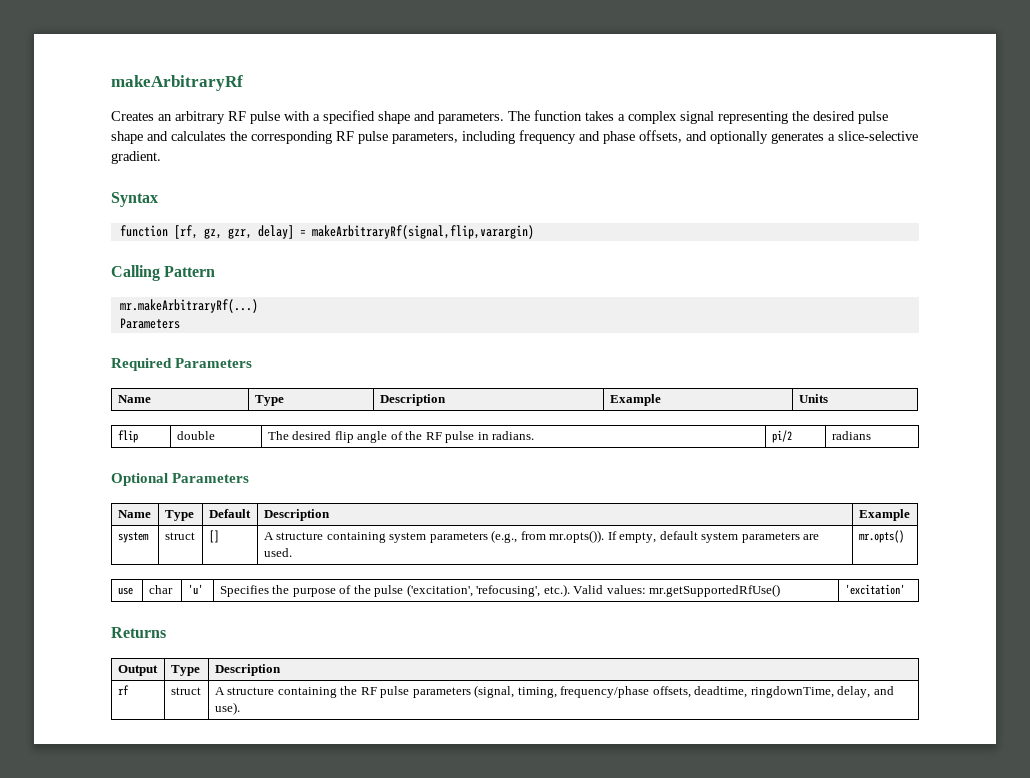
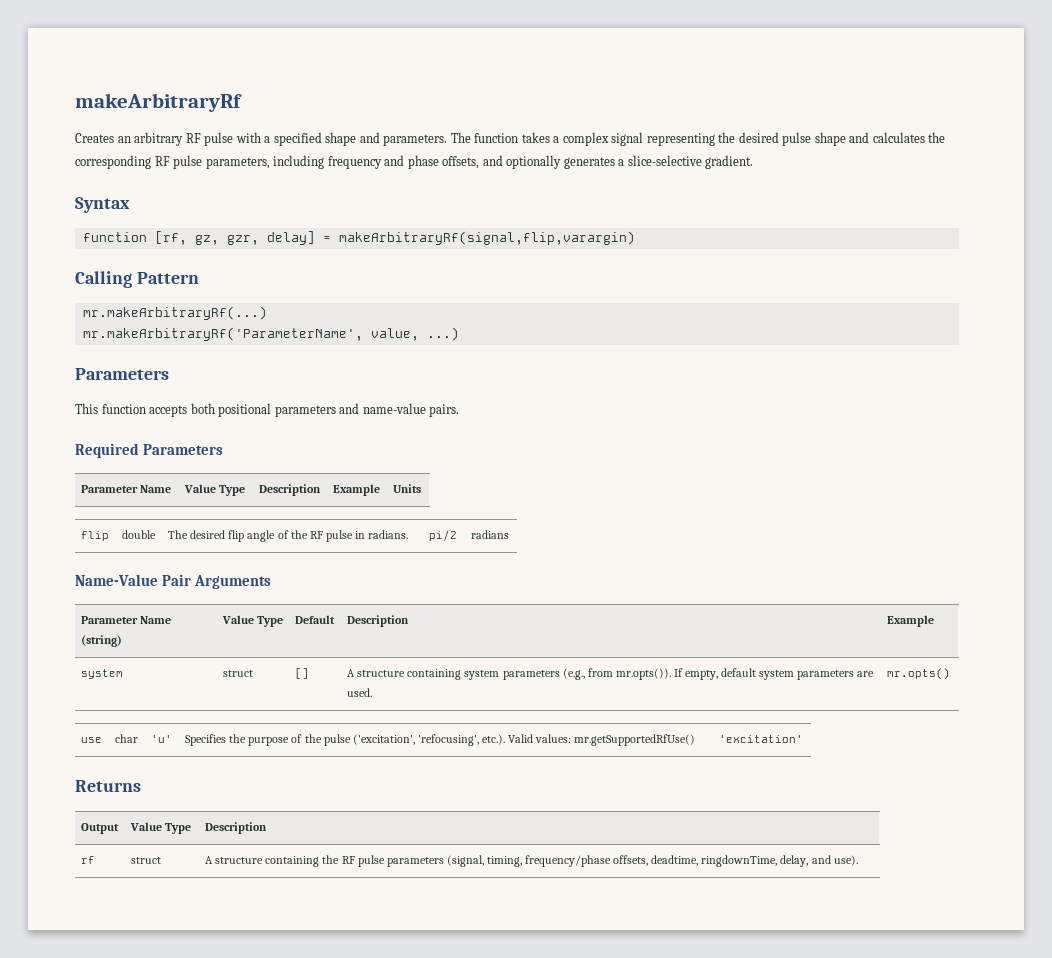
  mr.makeArbitraryRf(...)
+ mr.makeArbitraryRf('ParameterName', value, ...)
  Parameters
+ This function accepts both positional parameters and name-value pairs.
- Name | Type | Description | Example | Units
+ Parameter Name | Value Type | Description | Example | Units
- Optional Parameters
- Name | Type | Default | Description | Example
+ Name-Value Pair Arguments
+ Parameter Name (string) | Value Type | Default | Description | Example
- Output | Type | Description
+ Output | Value Type | Description

